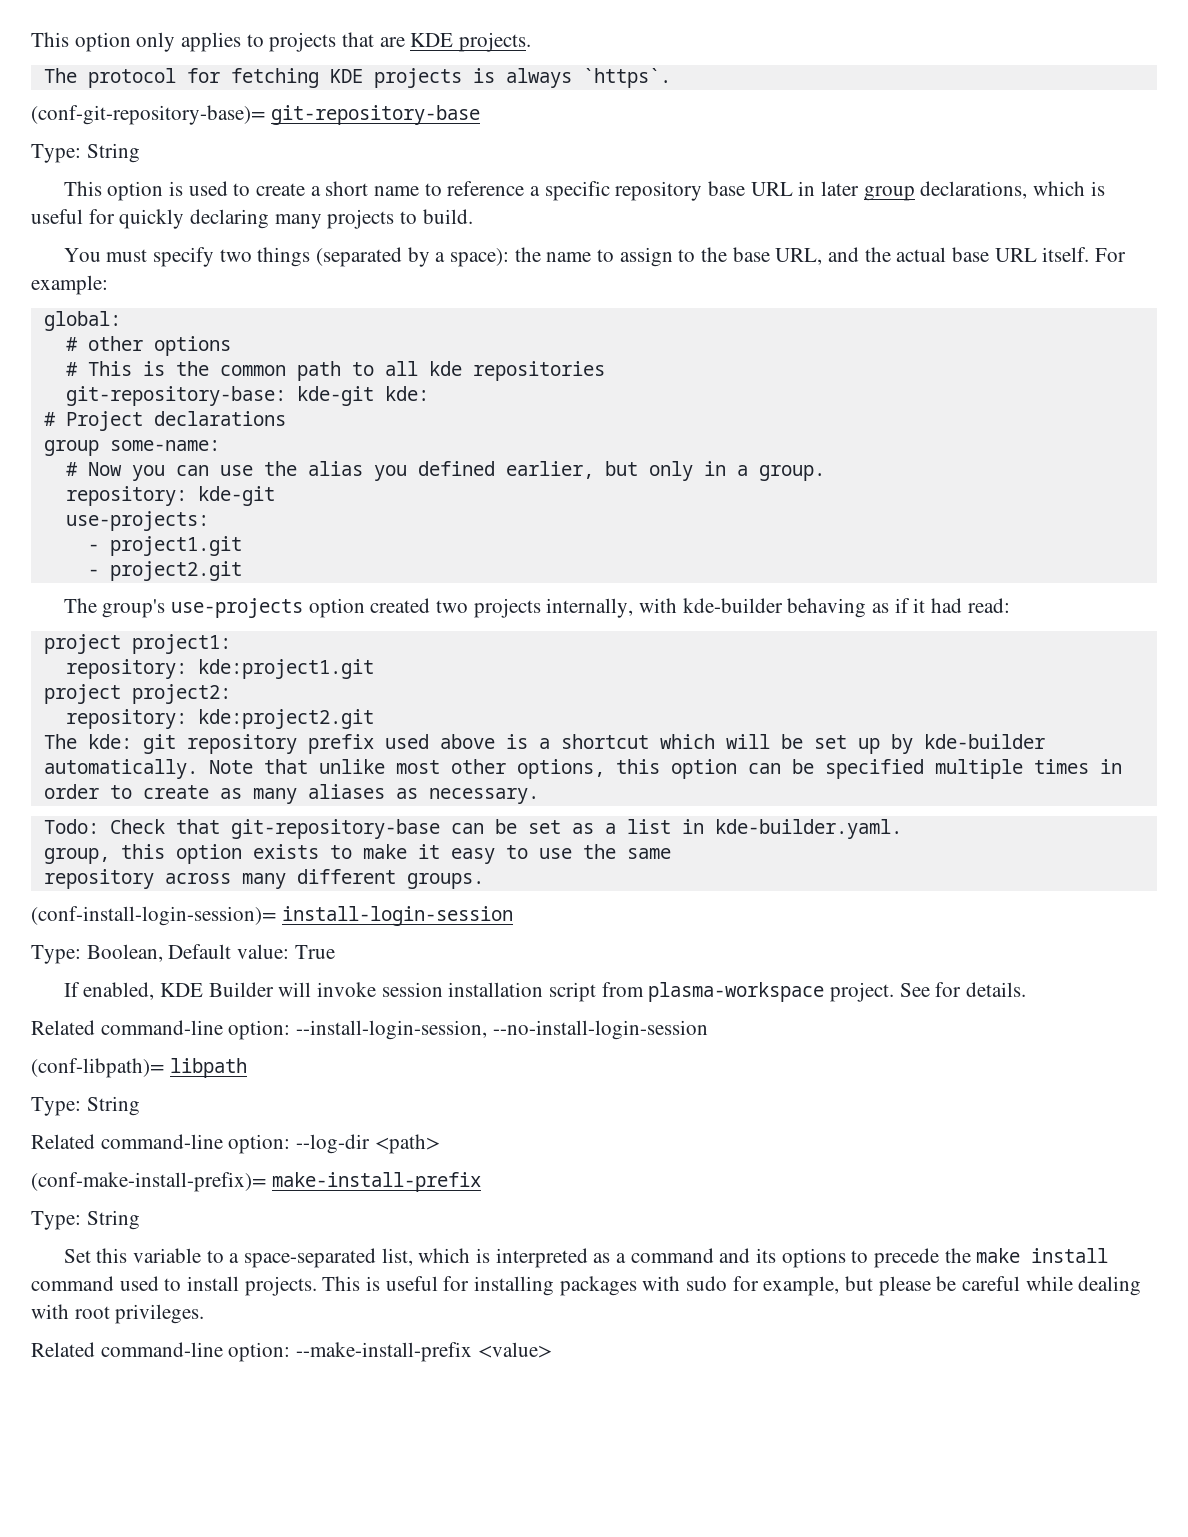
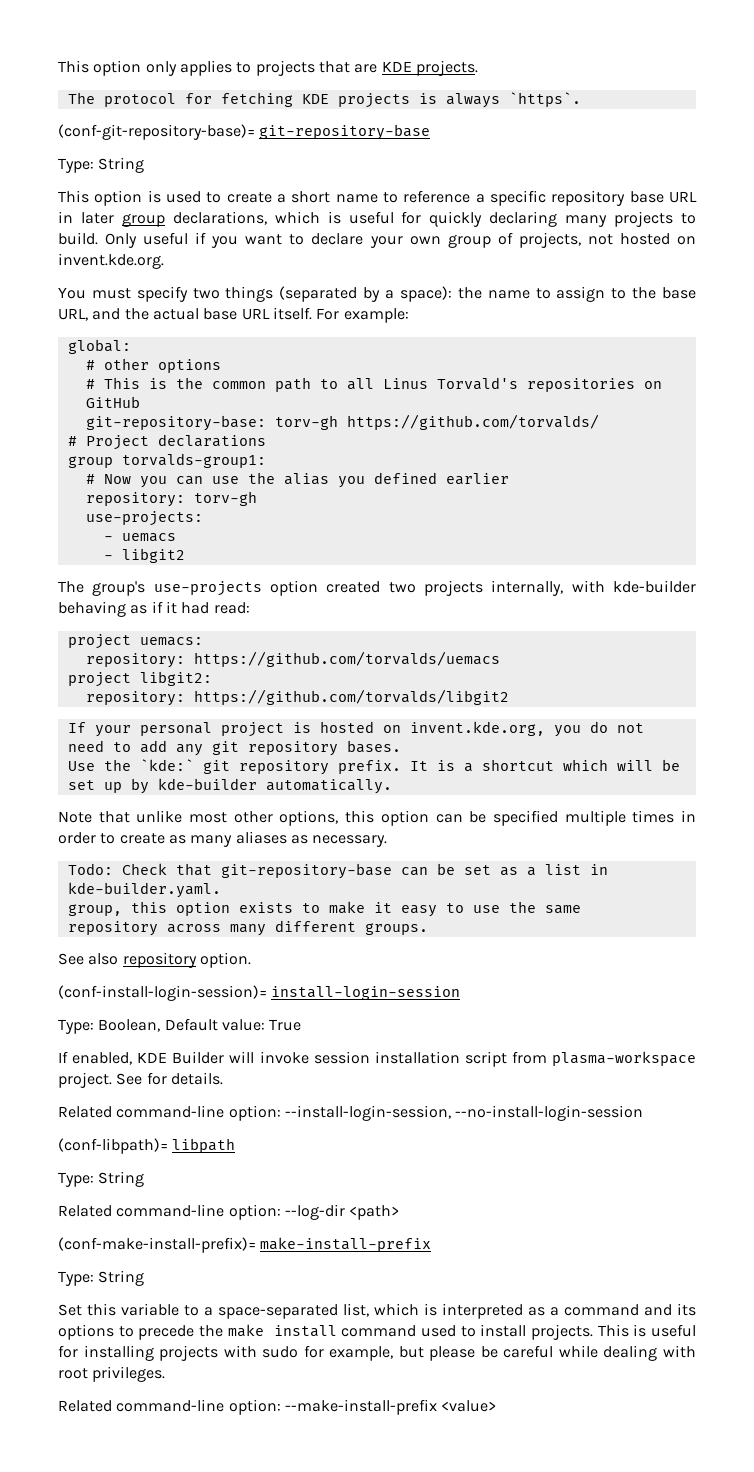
+ Only useful if you want to declare your own group of projects, not hosted on invent.kde.org.
- # This is the common path to all kde repositories
+ # This is the common path to all Linus Torvald's repositories on GitHub
- git-repository-base: kde-git kde:
+ git-repository-base: torv-gh https://github.com/torvalds/
- group some-name:
+ group torvalds-group1:
- # Now you can use the alias you defined earlier, but only in a group.
- repository: kde-git
+ # Now you can use the alias you defined earlier
+ repository: torv-gh
- - project1.git
- - project2.git
+ - uemacs
+ - libgit2
- project project1:
- repository: kde:project1.git
- project project2:
- repository: kde:project2.git
- The kde: git repository prefix used above is a shortcut which will be set up by kde-builder automatically. Note that unlike most other options, this option can be specified multiple times in order to create as many aliases as necessary.
+ project uemacs:
+ repository: https://github.com/torvalds/uemacs
+ project libgit2:
+ repository: https://github.com/torvalds/libgit2
+ If your personal project is hosted on invent.kde.org, you do not need to add any git repository bases.
+ Use the `kde:` git repository prefix. It is a shortcut which will be set up by kde-builder automatically.
+ Note that unlike most other options, this option can be specified multiple times in order to create as many aliases as necessary.
+ See also repository option.
- This is useful for installing packages with sudo for example, but please be careful while dealing with root privileges.
+ This is useful for installing projects with sudo for example, but please be careful while dealing with root privileges.

